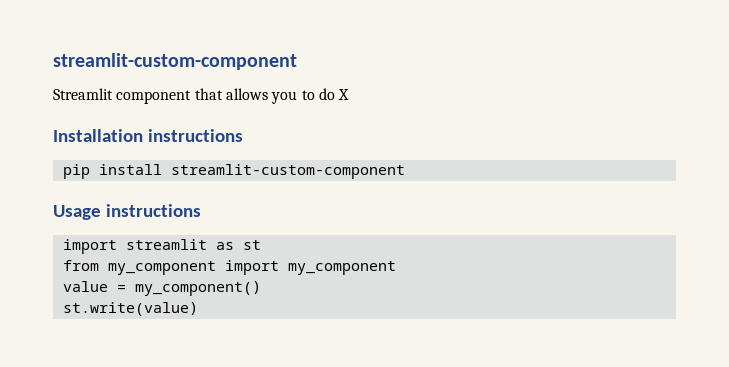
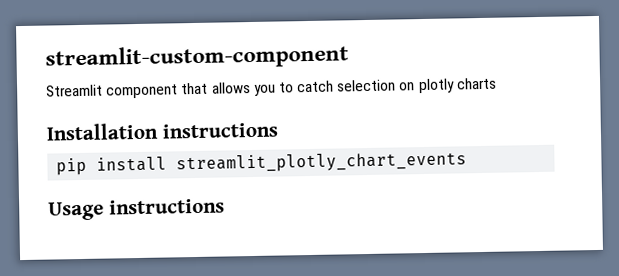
- Streamlit component that allows you to do X
+ Streamlit component that allows you to catch selection on plotly charts
- pip install streamlit-custom-component
+ pip install streamlit_plotly_chart_events
- import streamlit as st
- from my_component import my_component
- value = my_component()
- st.write(value)

